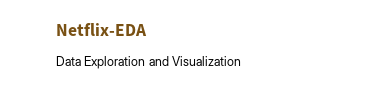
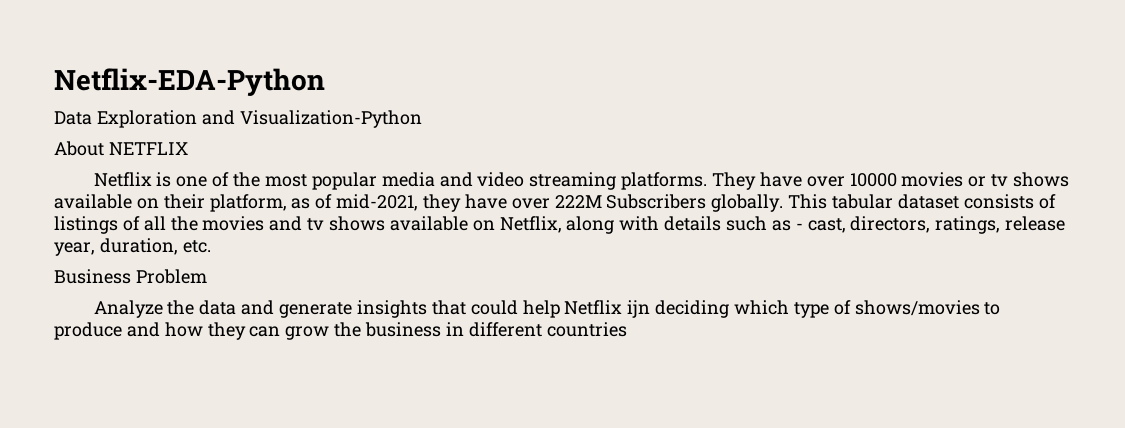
- Netflix-EDA
+ Netflix-EDA-Python
- Data Exploration and Visualization
+ Data Exploration and Visualization-Python
+ About NETFLIX
+ Netflix is one of the most popular media and video streaming platforms. They have over 10000 movies or tv shows available on their platform, as of mid-2021, they have over 222M Subscribers globally. This tabular dataset consists of listings of all the movies and tv shows available on Netflix, along with details such as - cast, directors, ratings, release year, duration, etc.
+ Business Problem
+ Analyze the data and generate insights that could help Netflix ijn deciding which type of shows/movies to produce and how they can grow the business in different countries

